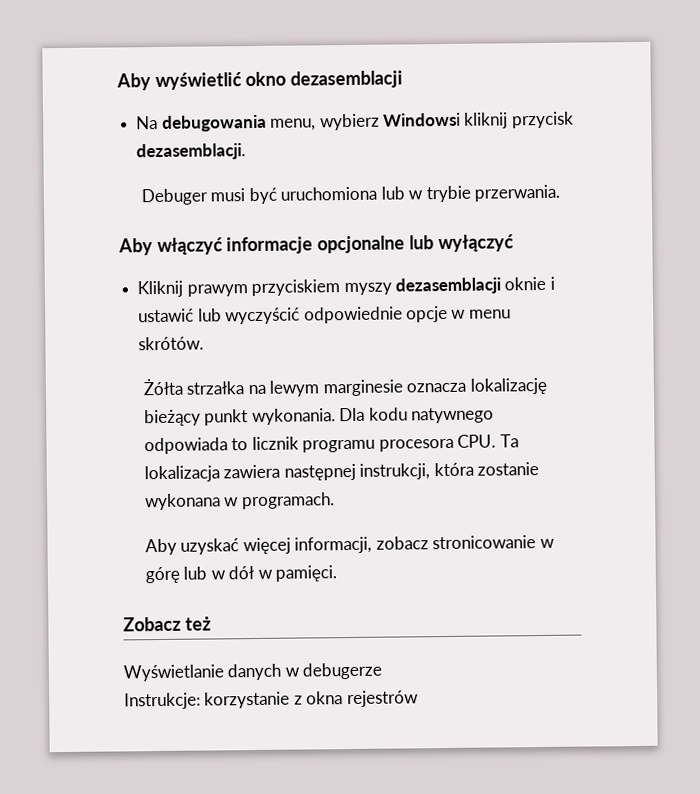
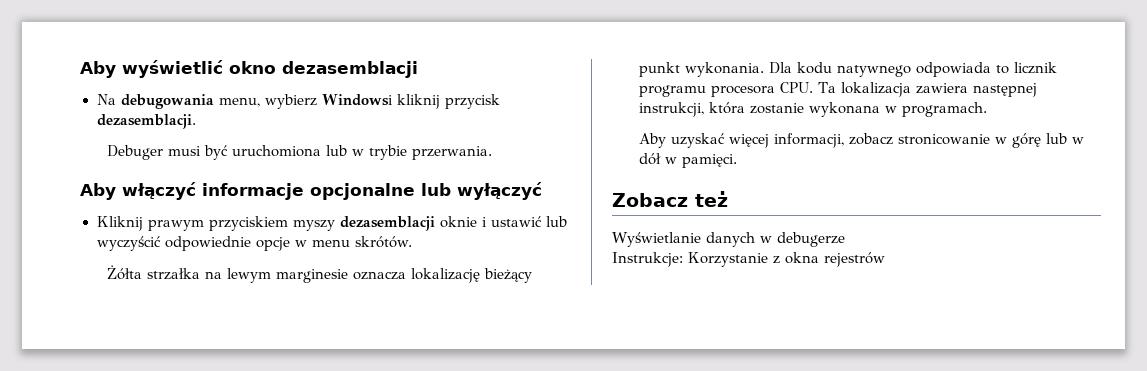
- Instrukcje: korzystanie z okna rejestrów
+ Instrukcje: Korzystanie z okna rejestrów

